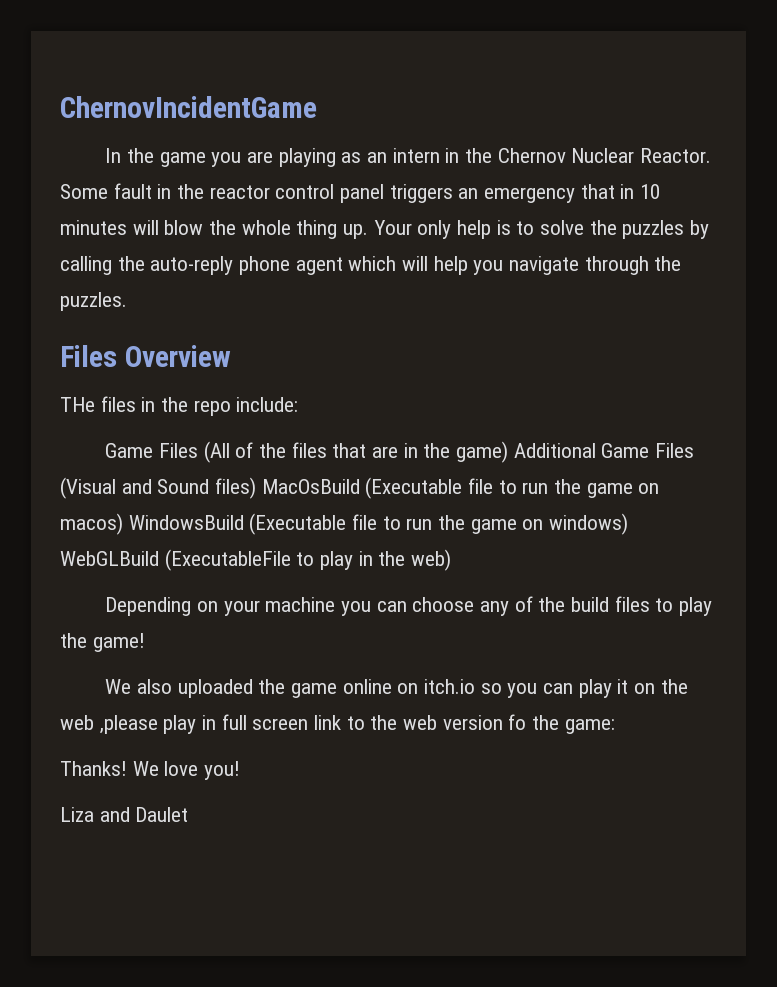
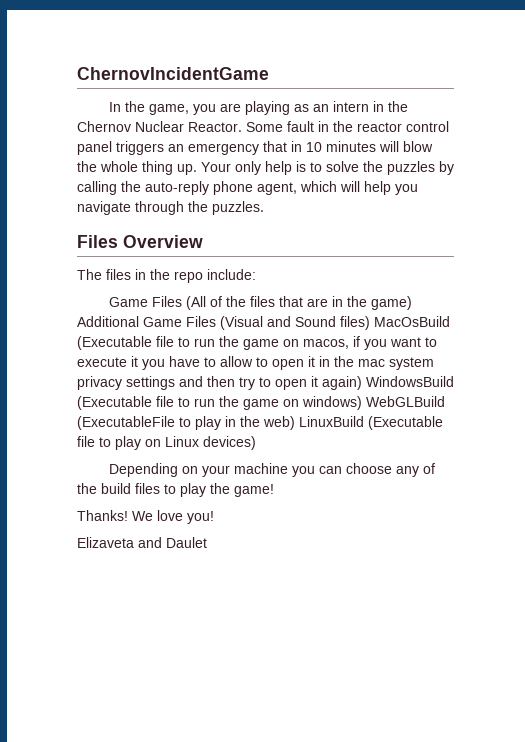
- In the game you are playing as an intern in the Chernov Nuclear Reactor.
+ In the game, you are playing as an intern in the Chernov Nuclear Reactor.
- Your only help is to solve the puzzles by calling the auto-reply phone agent which will help you navigate through the puzzles.
+ Your only help is to solve the puzzles by calling the auto-reply phone agent, which will help you navigate through the puzzles.
- THe files in the repo include:
+ The files in the repo include:
- Game Files (All of the files that are in the game) Additional Game Files (Visual and Sound files) MacOsBuild (Executable file to run the game on macos) WindowsBuild (Executable file to run the game on windows) WebGLBuild (ExecutableFile to play in the web)
+ Game Files (All of the files that are in the game) Additional Game Files (Visual and Sound files) MacOsBuild (Executable file to run the game on macos, if you want to execute it you have to allow to open it in the mac system privacy settings and then try to open it again) WindowsBuild (Executable file to run the game on windows) WebGLBuild (ExecutableFile to play in the web) LinuxBuild (Executable file to play on Linux devices)
- We also uploaded the game online on itch.io so you can play it on the web ,please play in full screen link to the web version fo the game:
- Liza and Daulet
+ Elizaveta and Daulet

